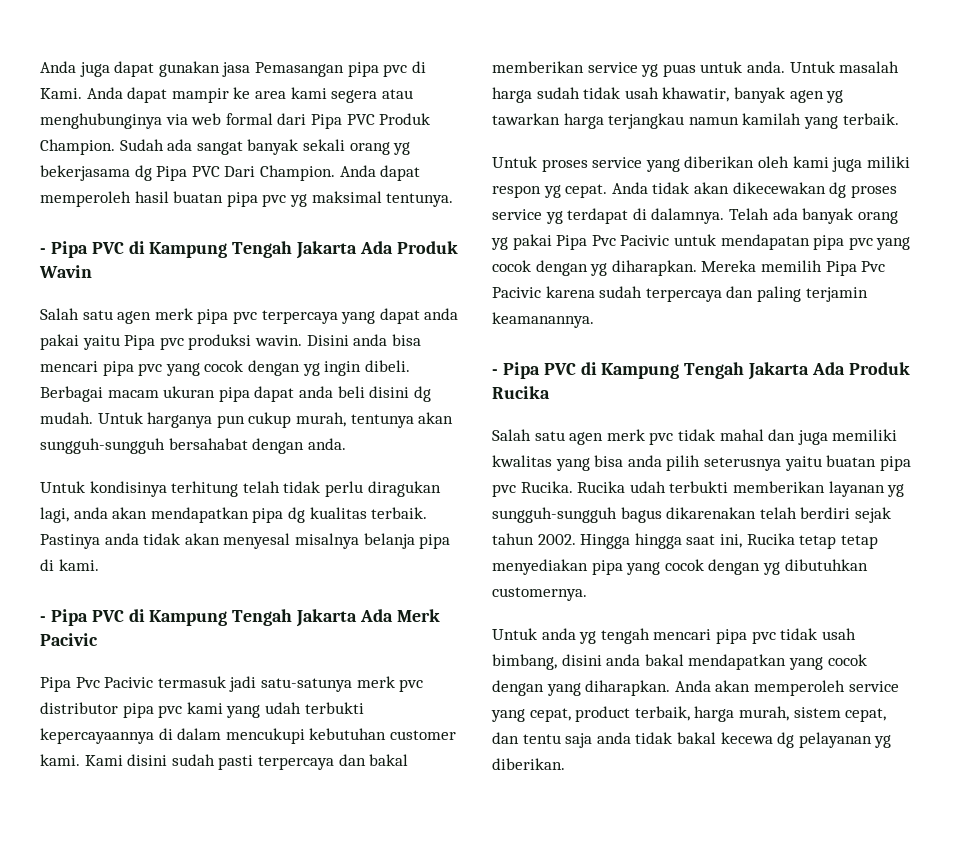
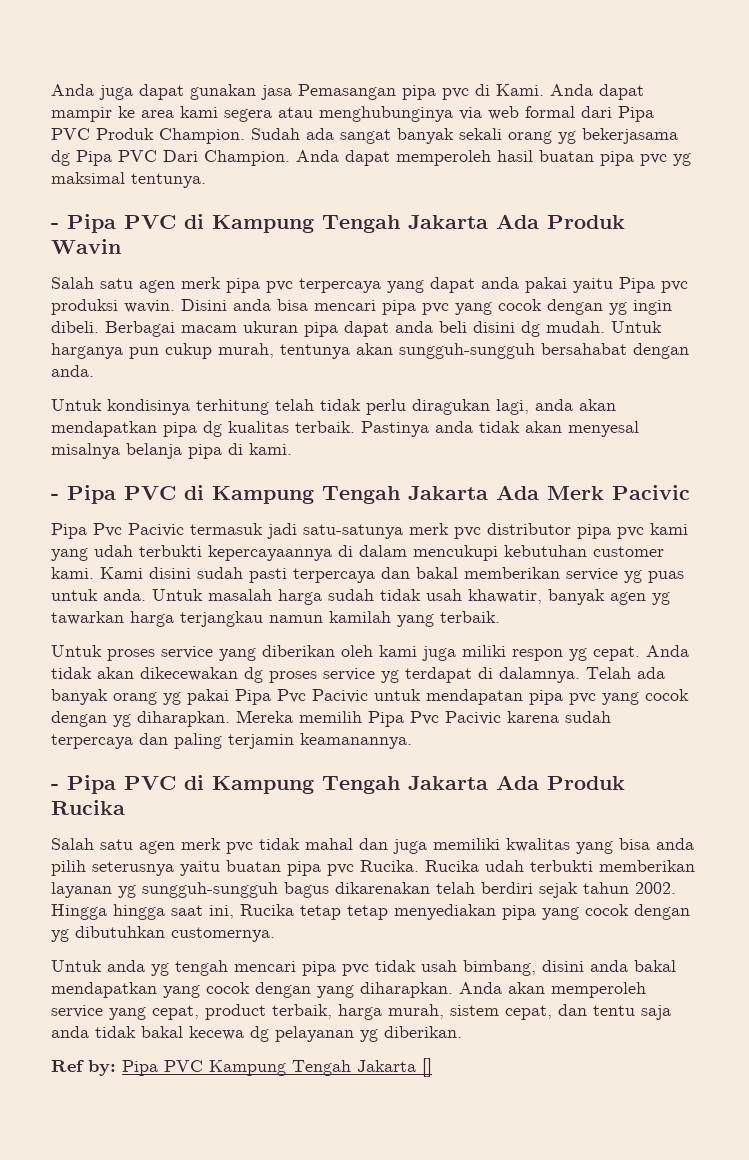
+ Ref by: Pipa PVC Kampung Tengah Jakarta []

